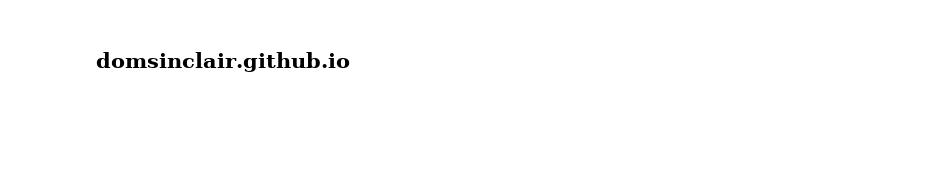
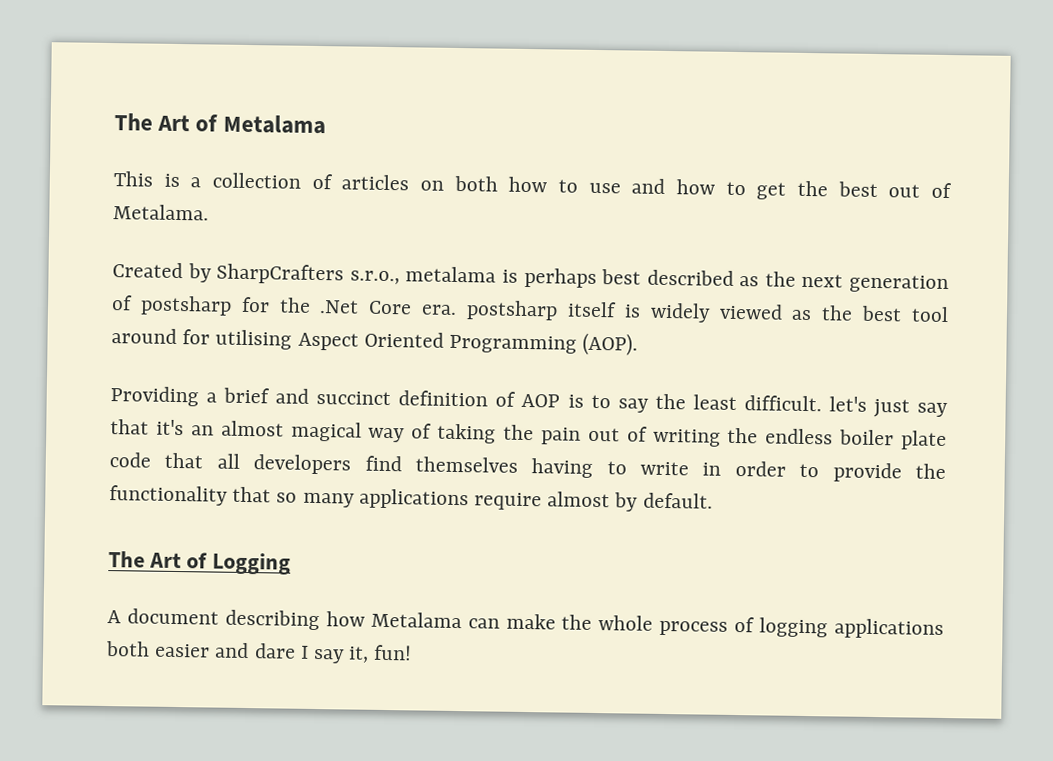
- domsinclair.github.io
+ The Art of Metalama
+ This is a collection of articles on both how to use and how to get the best out of Metalama.
+ Created by SharpCrafters s.r.o., metalama is perhaps best described as the next generation of postsharp for the .Net Core era. postsharp itself is widely viewed as the best tool around for utilising Aspect Oriented Programming (AOP).
+ Providing a brief and succinct definition of AOP is to say the least difficult. let's just say that it's an almost magical way of taking the pain out of writing the endless boiler plate code that all developers find themselves having to write in order to provide the functionality that so many applications require almost by default.
+ The Art of Logging
+ A document describing how Metalama can make the whole process of logging applications both easier and dare I say it, fun!

